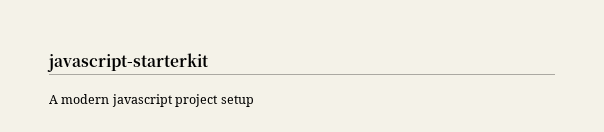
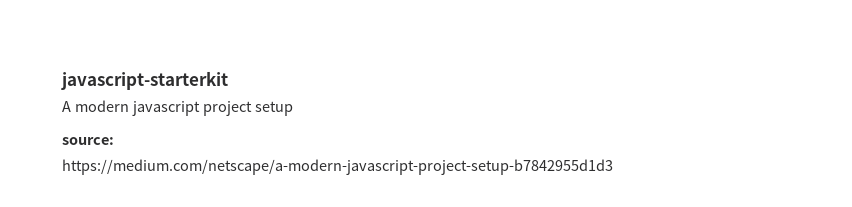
+ source:
+ https://medium.com/netscape/a-modern-javascript-project-setup-b7842955d1d3

